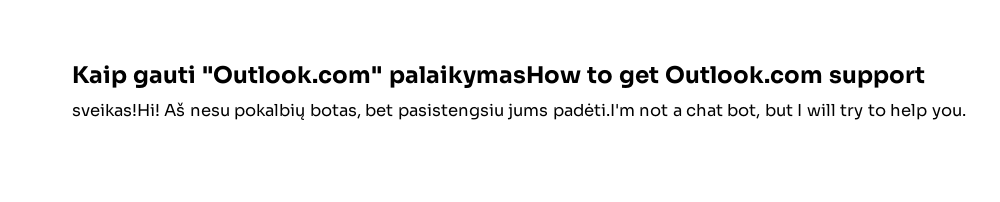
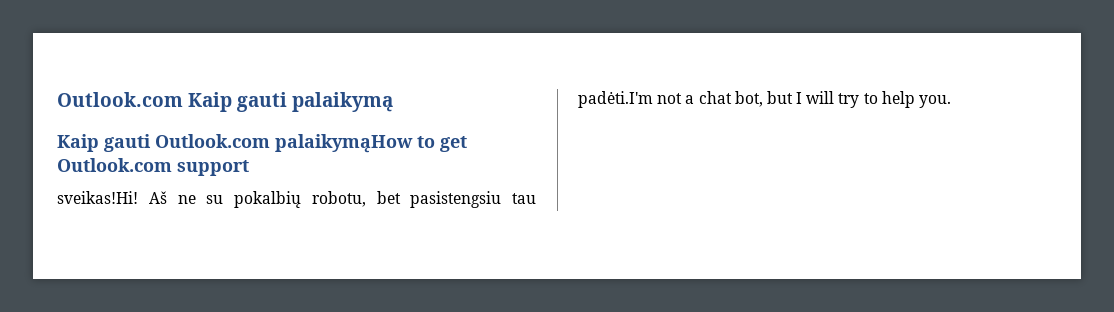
- Kaip gauti "Outlook.com" palaikymasHow to get Outlook.com support
+ Outlook.com Kaip gauti palaikymą
+ Kaip gauti Outlook.com palaikymąHow to get Outlook.com support
- Aš nesu pokalbių botas, bet pasistengsiu jums padėti.I'm not a chat bot, but I will try to help you.
+ Aš ne su pokalbių robotu, bet pasistengsiu tau padėti.I'm not a chat bot, but I will try to help you.

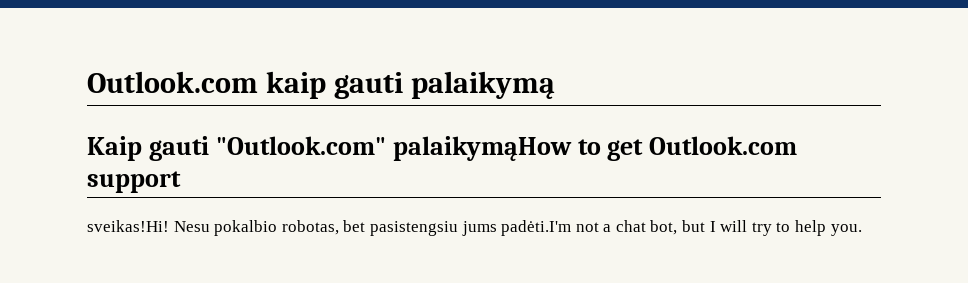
- Outlook.com Kaip gauti palaikymą
+ Outlook.com kaip gauti palaikymą
- Kaip gauti Outlook.com palaikymąHow to get Outlook.com support
+ Kaip gauti "Outlook.com" palaikymąHow to get Outlook.com support
- Aš ne su pokalbių robotu, bet pasistengsiu tau padėti.I'm not a chat bot, but I will try to help you.
+ Nesu pokalbio robotas, bet pasistengsiu jums padėti.I'm not a chat bot, but I will try to help you.

